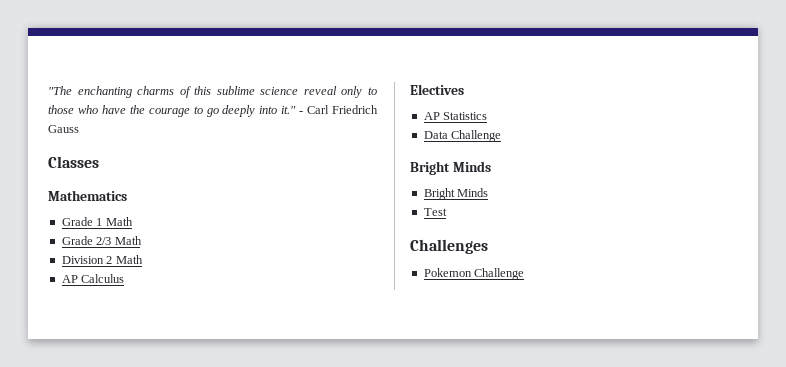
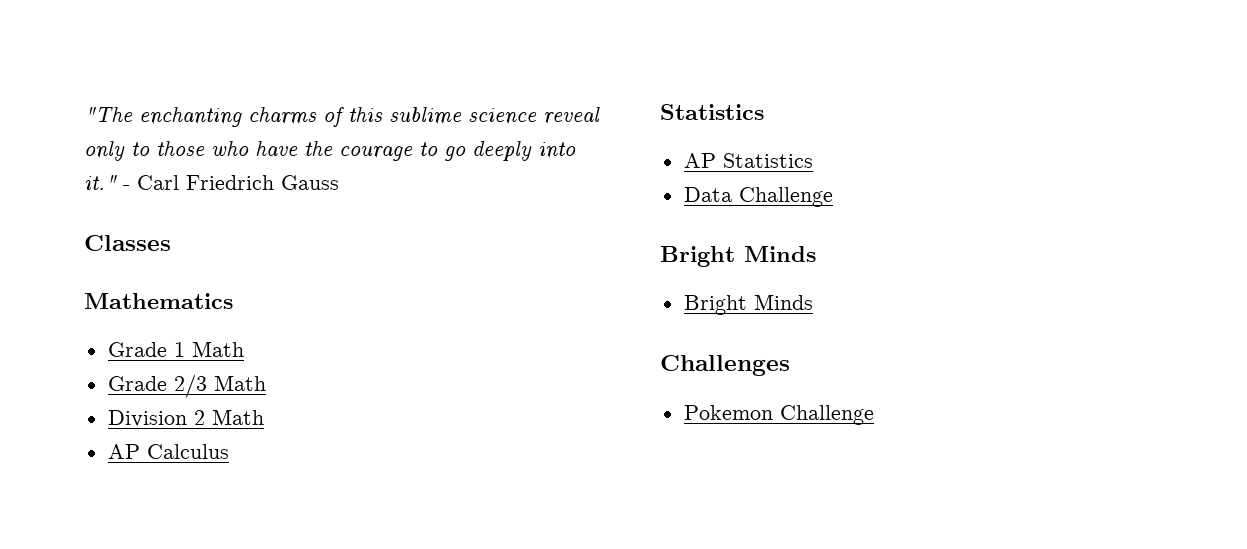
  AP Calculus
- Electives
+ Statistics
- Test

